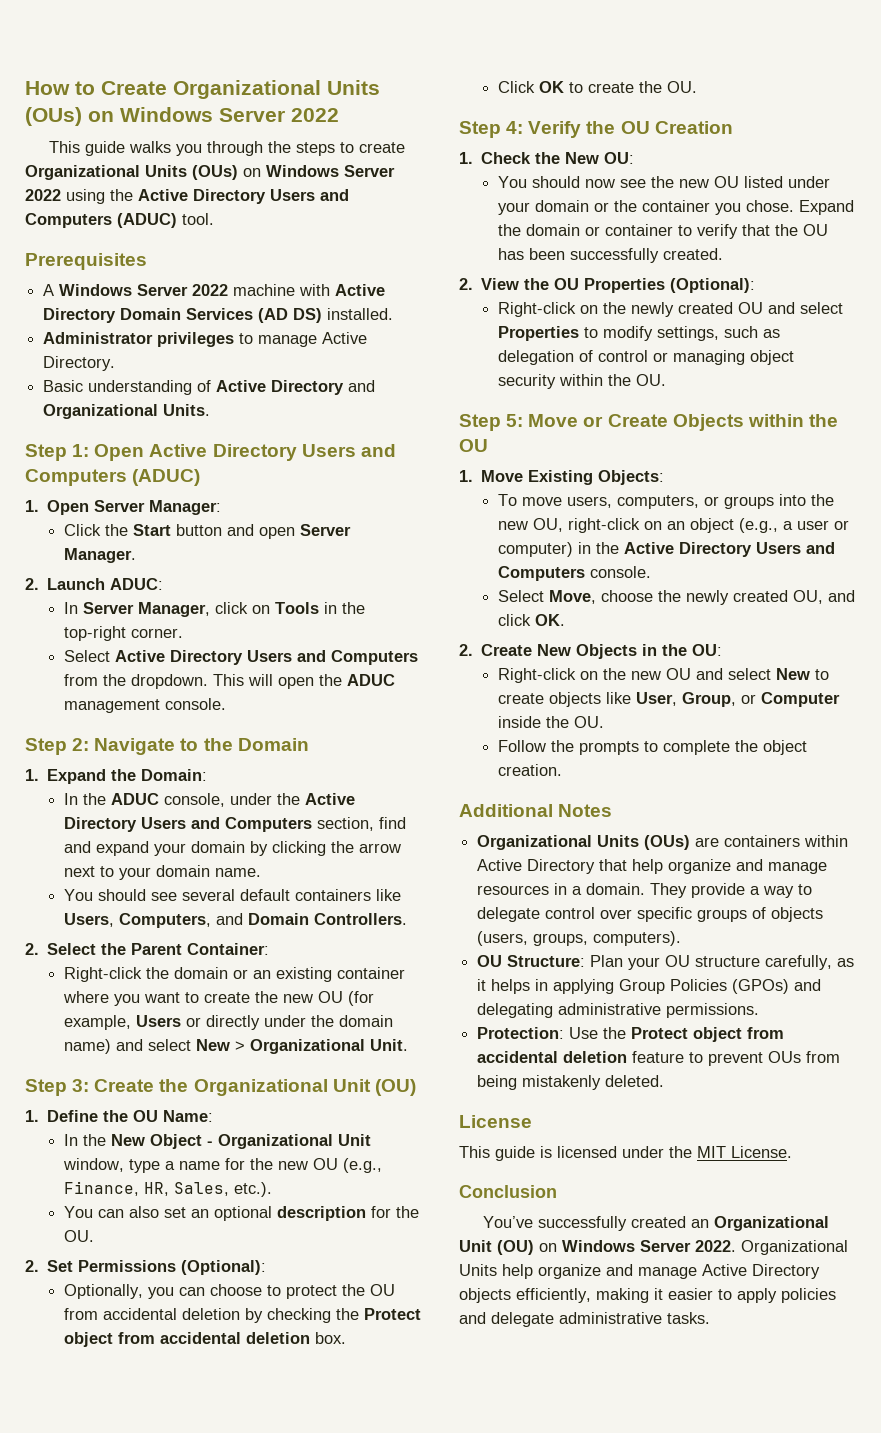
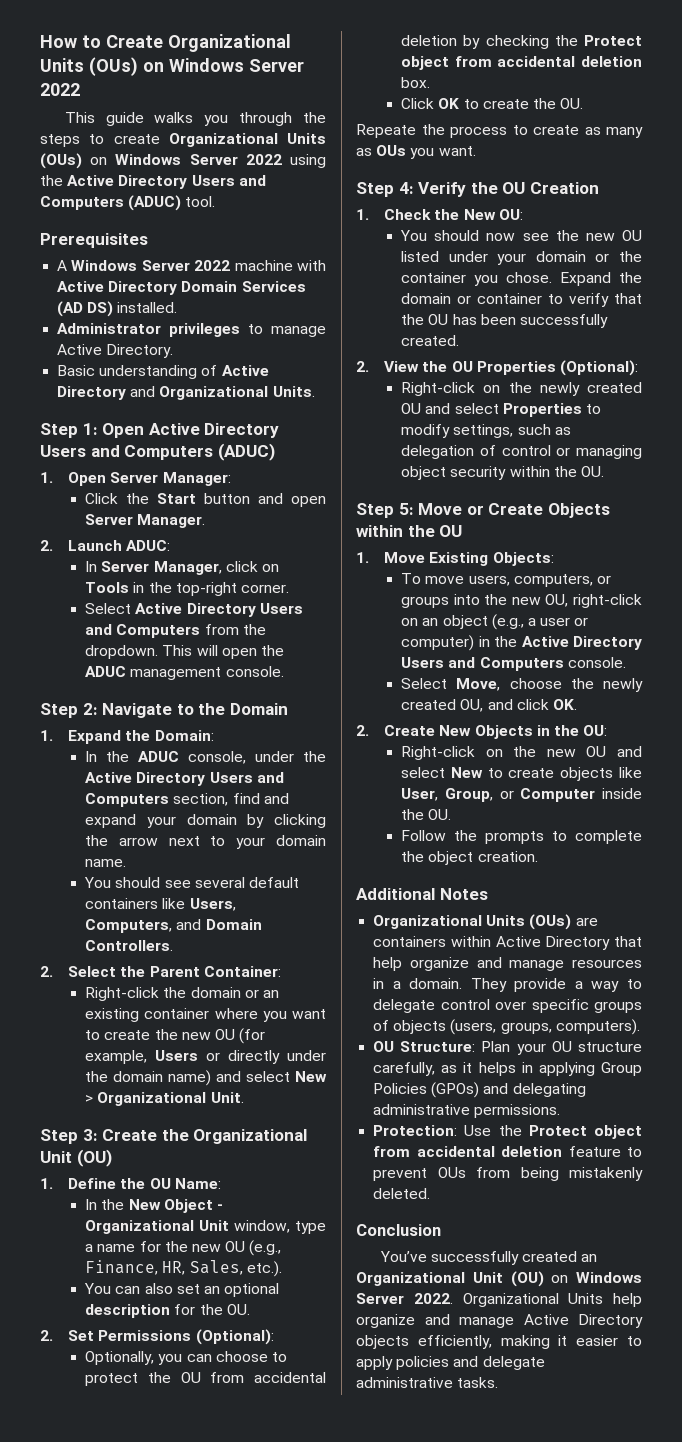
+ Repeate the process to create as many as OUs you want.
- License
- This guide is licensed under the MIT License.

